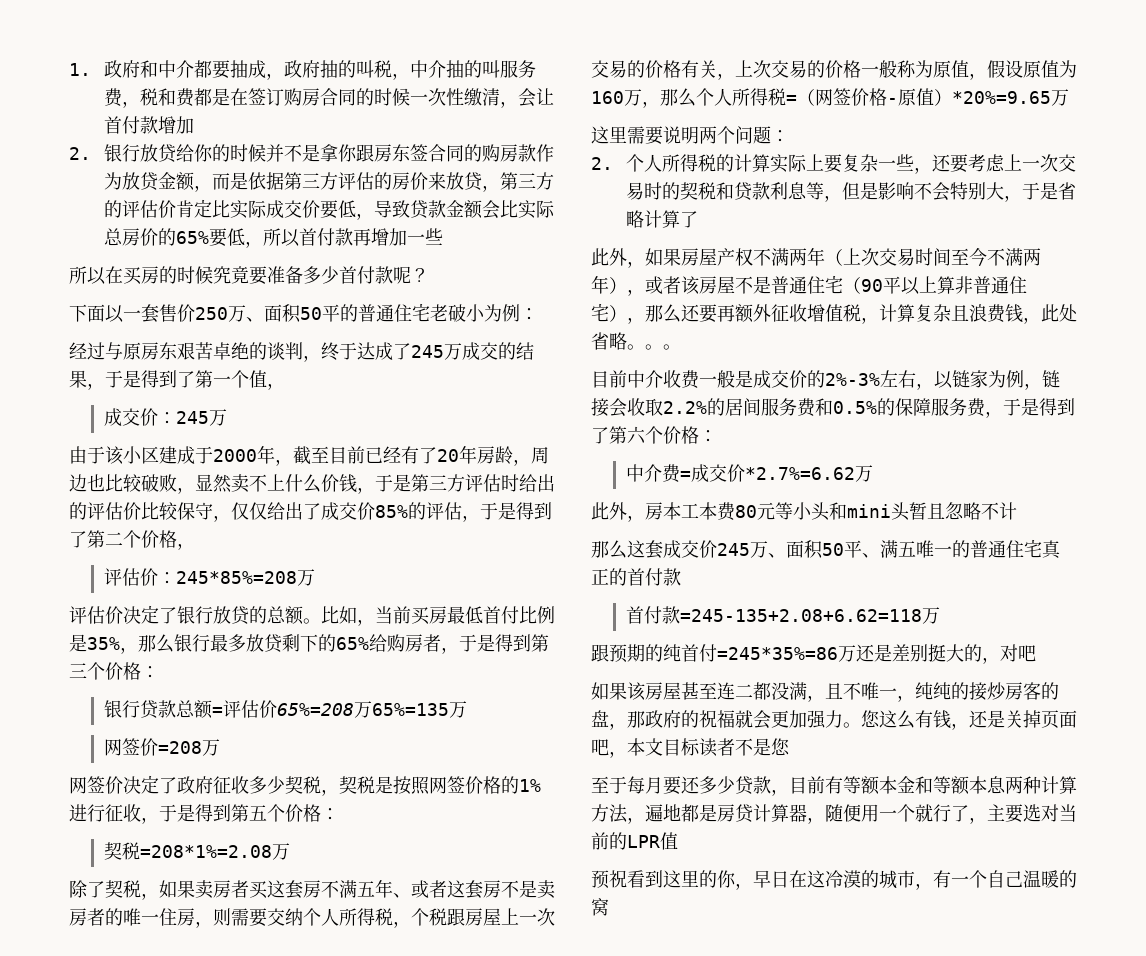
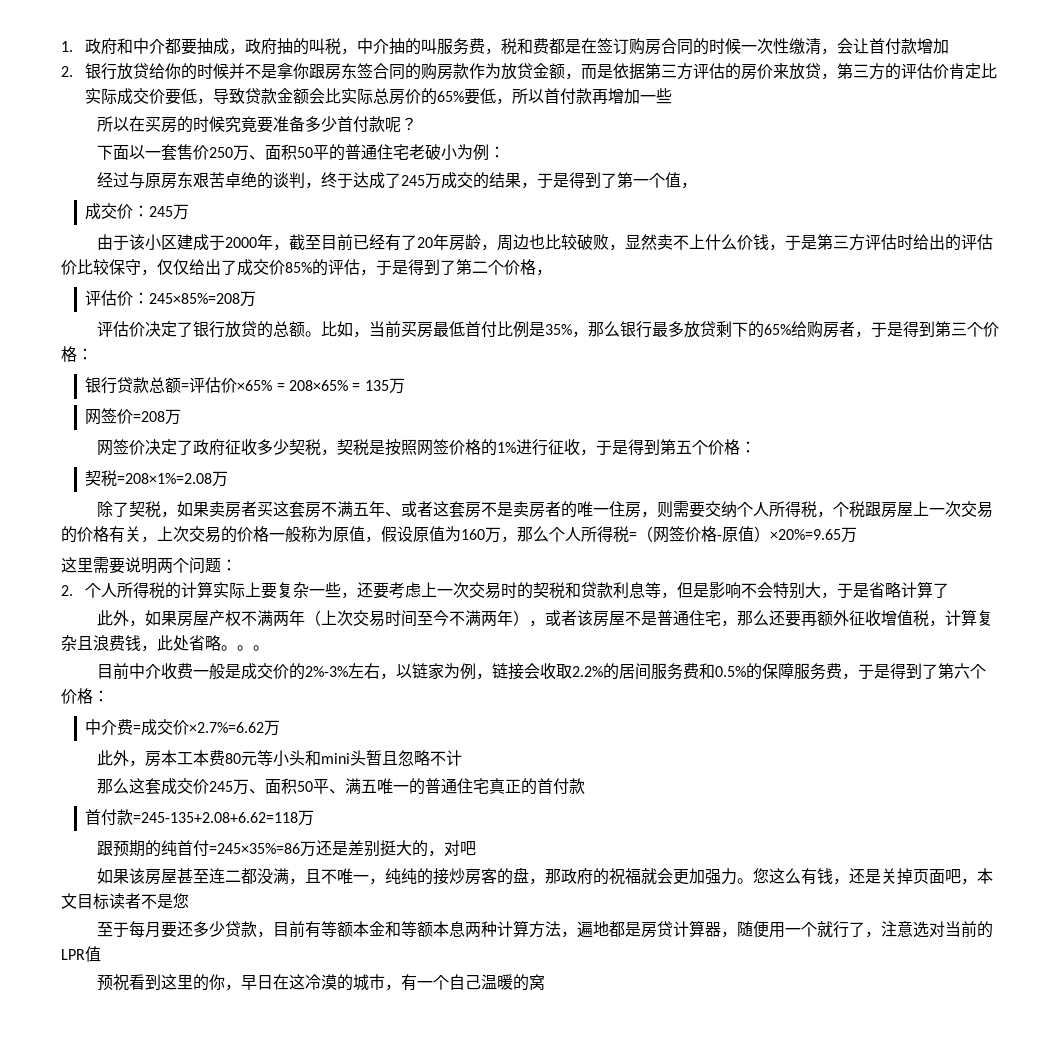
- 评估价：245*85%=208万
+ 评估价：245×85%=208万
- 银行贷款总额=评估价65%=208万65%=135万
+ 银行贷款总额=评估价×65% = 208×65% = 135万
- 契税=208*1%=2.08万
+ 契税=208×1%=2.08万
- 除了契税，如果卖房者买这套房不满五年、或者这套房不是卖房者的唯一住房，则需要交纳个人所得税，个税跟房屋上一次交易的价格有关，上次交易的价格一般称为原值，假设原值为160万，那么个人所得税=（网签价格-原值）*20%=9.65万
+ 除了契税，如果卖房者买这套房不满五年、或者这套房不是卖房者的唯一住房，则需要交纳个人所得税，个税跟房屋上一次交易的价格有关，上次交易的价格一般称为原值，假设原值为160万，那么个人所得税=（网签价格-原值）×20%=9.65万
- 此外，如果房屋产权不满两年（上次交易时间至今不满两年），或者该房屋不是普通住宅（90平以上算非普通住宅），那么还要再额外征收增值税，计算复杂且浪费钱，此处省略。
+ 此外，如果房屋产权不满两年（上次交易时间至今不满两年），或者该房屋不是普通住宅，那么还要再额外征收增值税，计算复杂且浪费钱，此处省略。
- 中介费=成交价*2.7%=6.62万
+ 中介费=成交价×2.7%=6.62万
- 跟预期的纯首付=245*35%=86万还是差别挺大的，对吧
+ 跟预期的纯首付=245×35%=86万还是差别挺大的，对吧
- 至于每月要还多少贷款，目前有等额本金和等额本息两种计算方法，遍地都是房贷计算器，随便用一个就行了，主要选对当前的LPR值
+ 至于每月要还多少贷款，目前有等额本金和等额本息两种计算方法，遍地都是房贷计算器，随便用一个就行了，注意选对当前的LPR值

